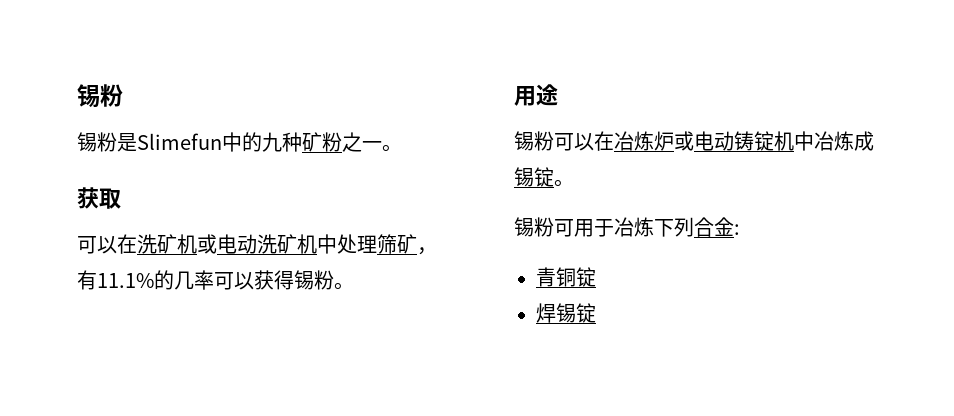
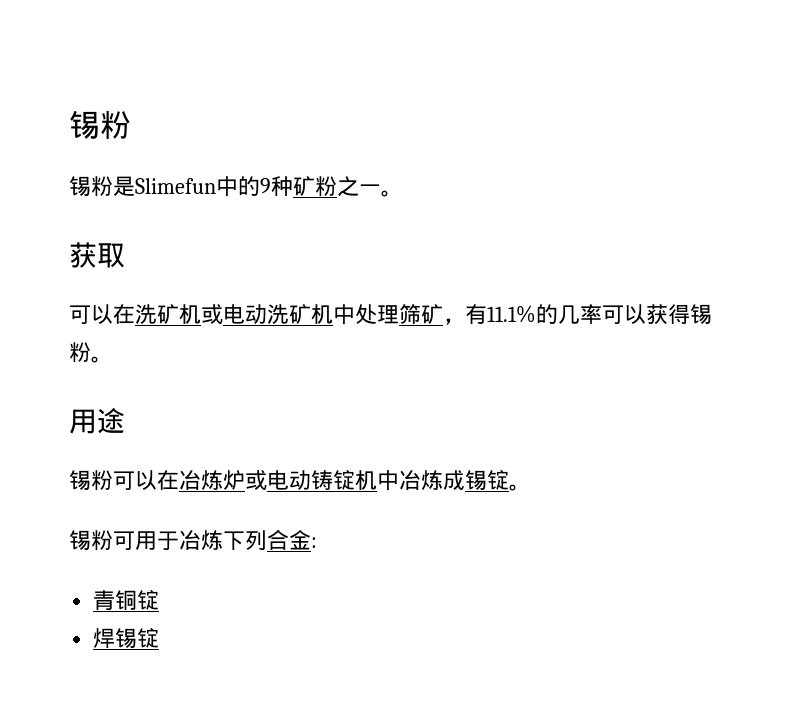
- 锡粉是Slimefun中的九种矿粉之一。
+ 锡粉是Slimefun中的9种矿粉之一。

